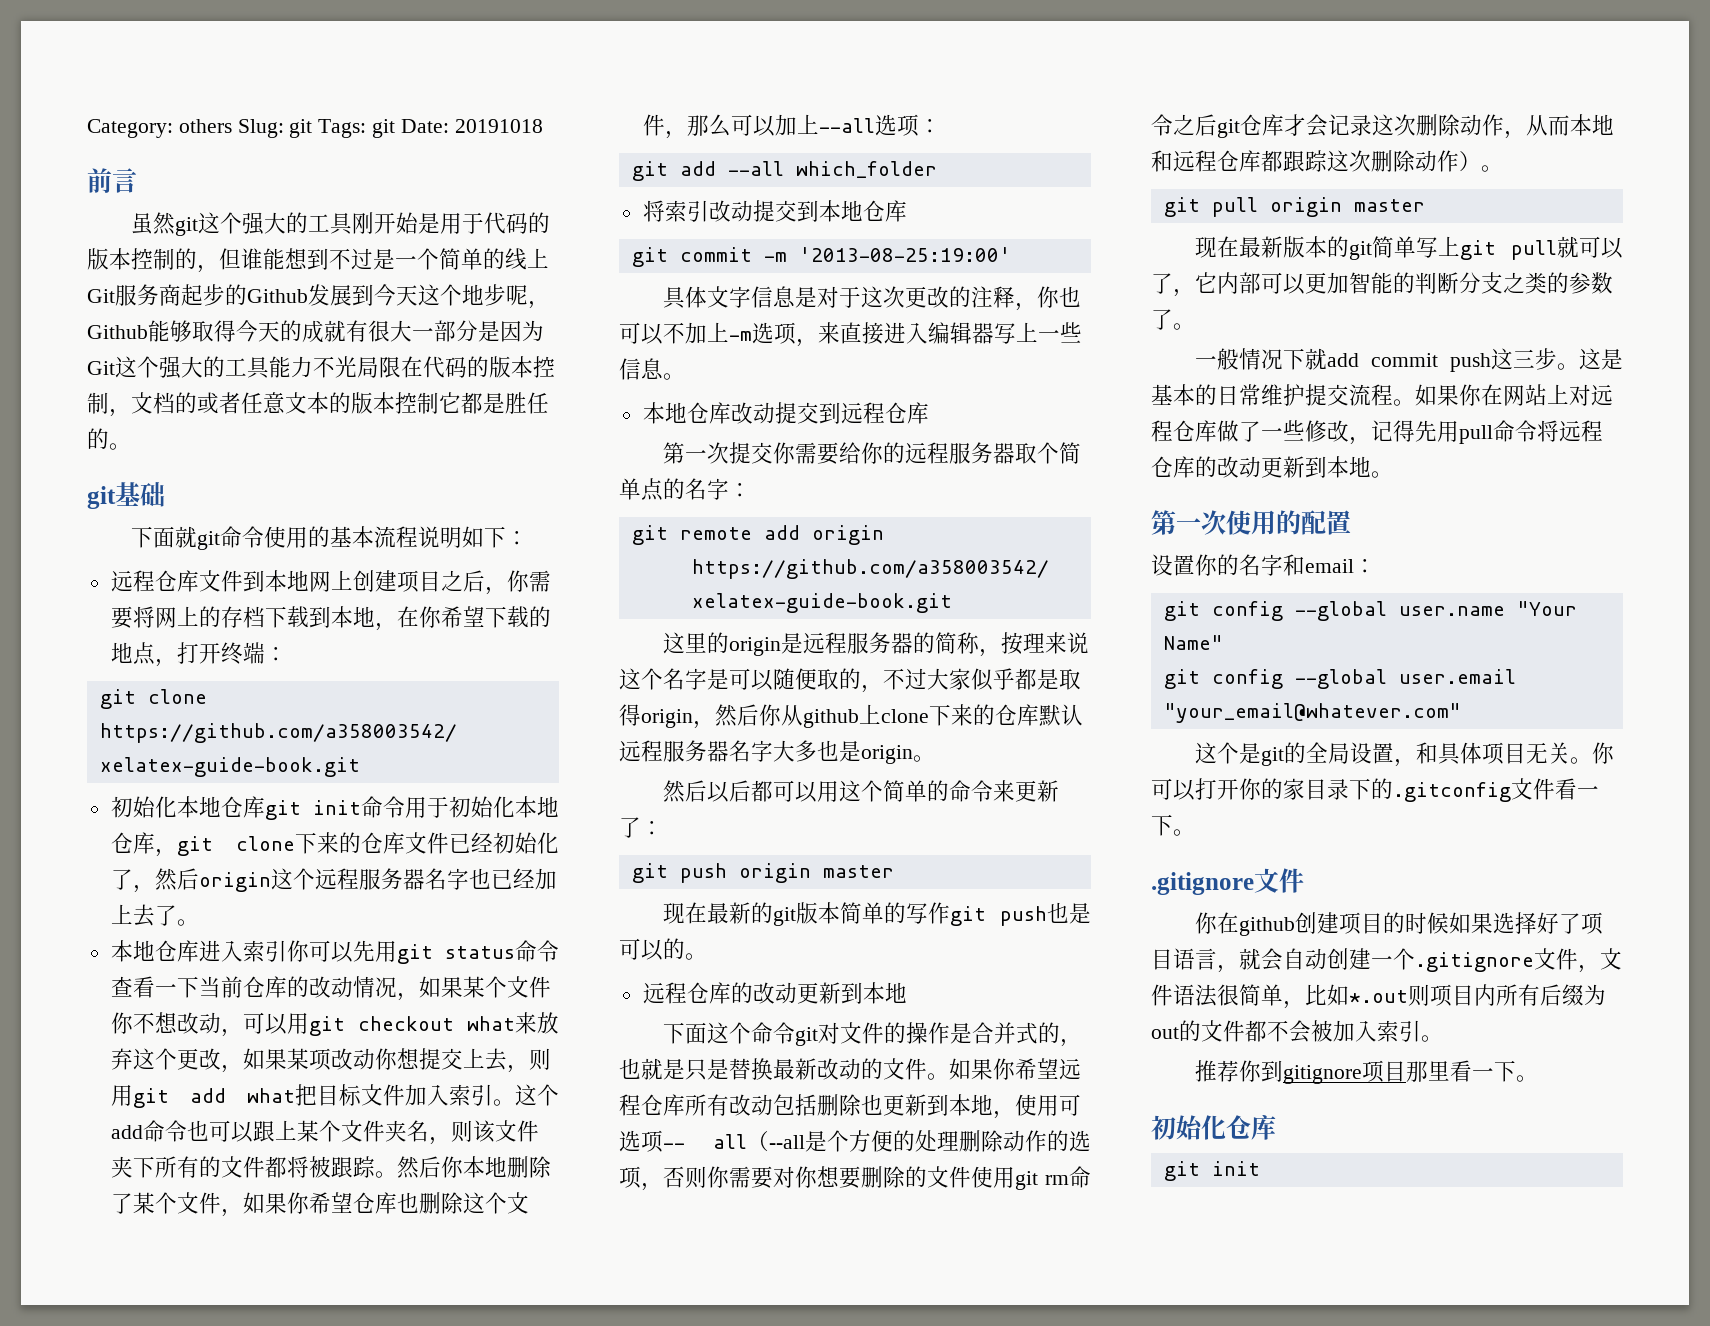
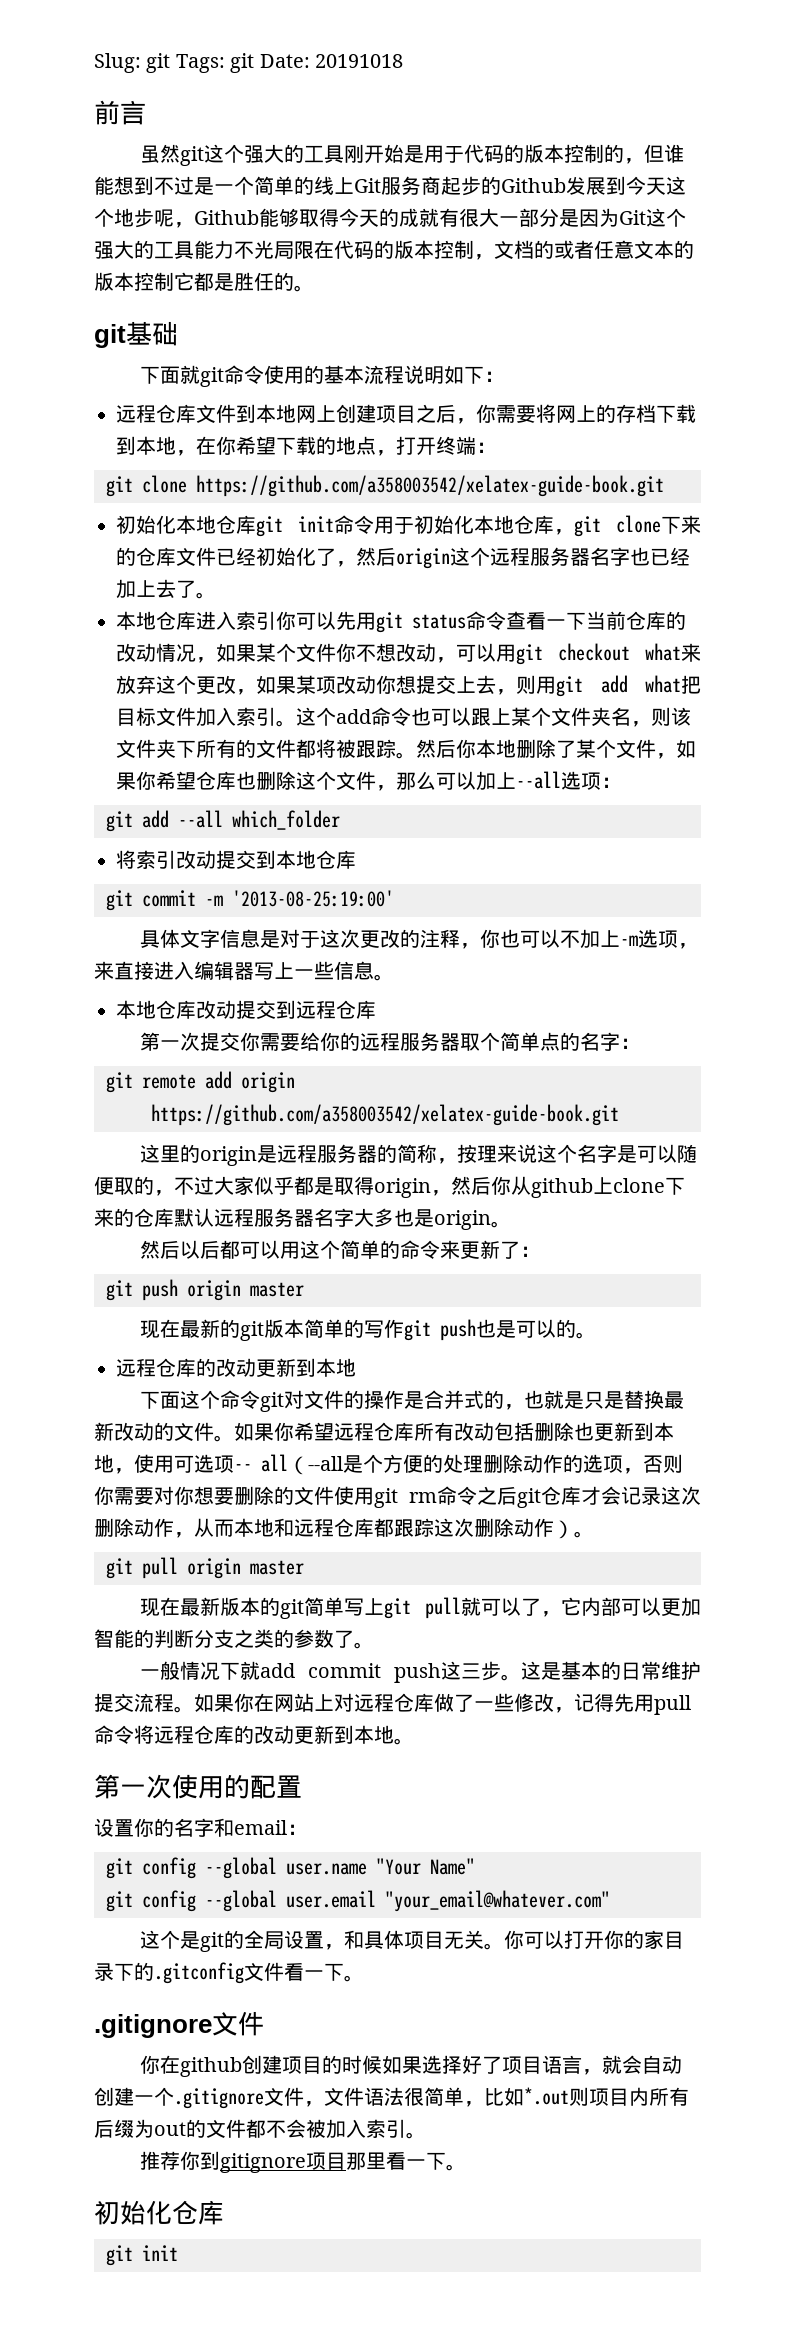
- Category: others Slug: git Tags: git Date: 20191018
+ Slug: git Tags: git Date: 20191018

